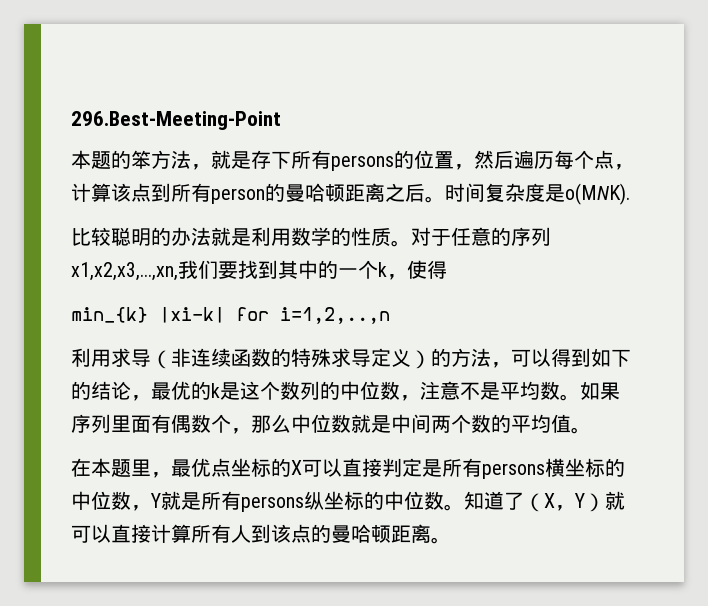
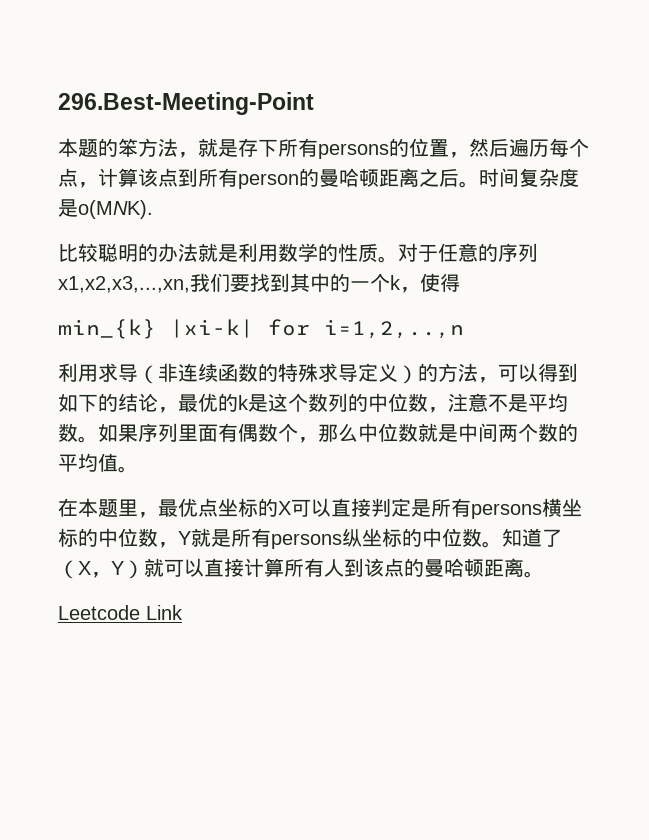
+ Leetcode Link

